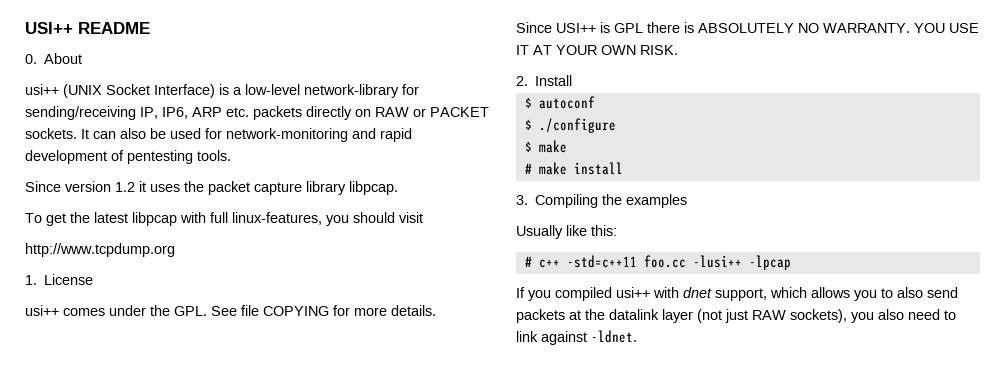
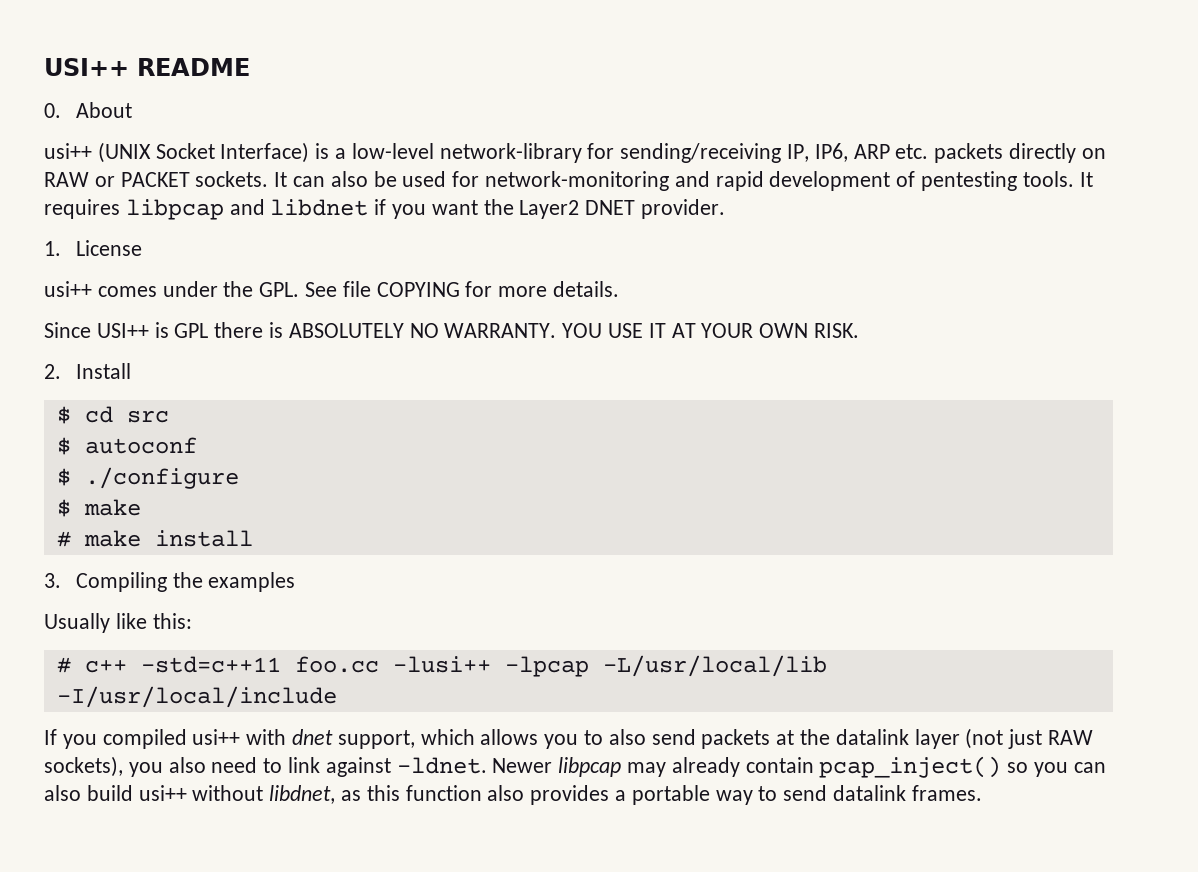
- It can also be used for network-monitoring and rapid development of pentesting tools.
- Since version 1.2 it uses the packet capture library libpcap.
- To get the latest libpcap with full linux-features, you should visit
- http://www.tcpdump.org
+ It can also be used for network-monitoring and rapid development of pentesting tools. It requires libpcap and libdnet if you want the Layer2 DNET provider.
+ $ cd src
- # c++ -std=c++11 foo.cc -lusi++ -lpcap
+ # c++ -std=c++11 foo.cc -lusi++ -lpcap -L/usr/local/lib -I/usr/local/include
+ Newer libpcap may already contain pcap_inject() so you can also build usi++ without libdnet, as this function also provides a portable way to send datalink frames.

